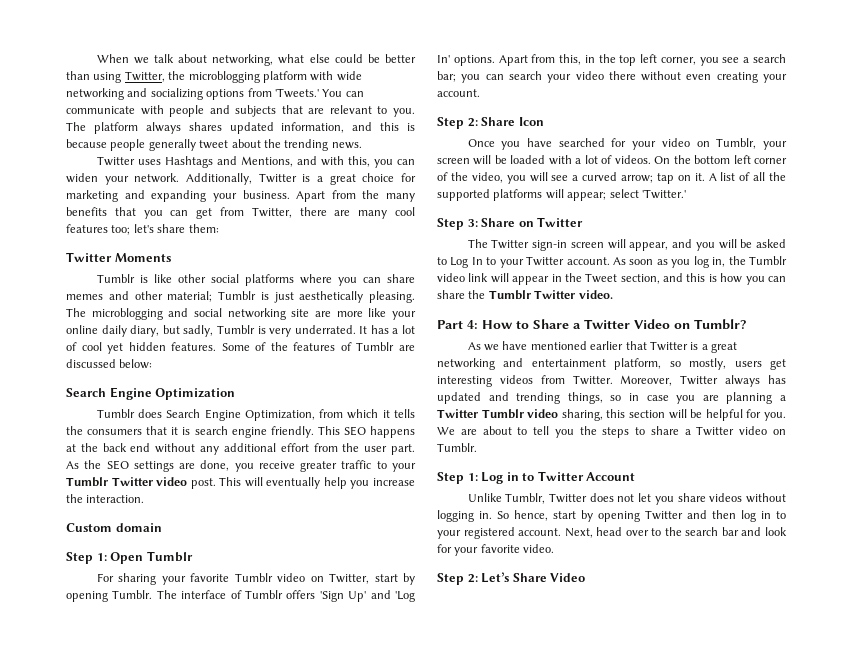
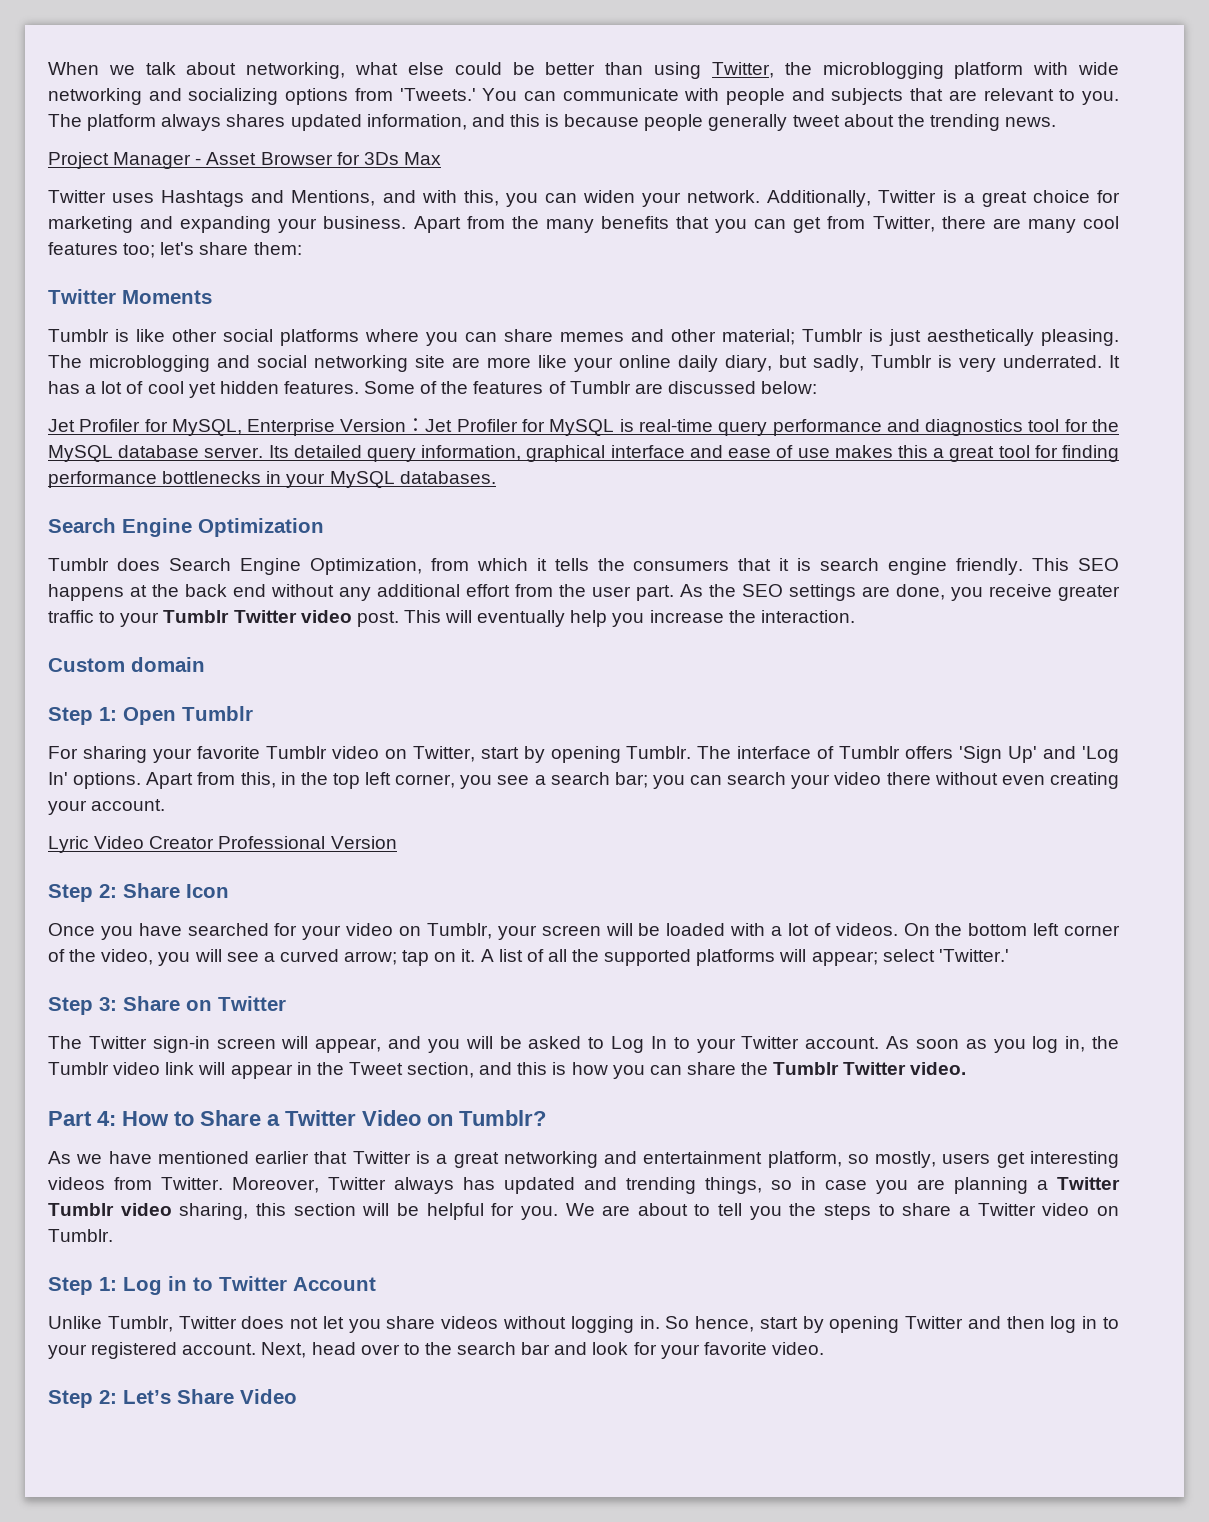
+ Project Manager - Asset Browser for 3Ds Max
+ Jet Profiler for MySQL, Enterprise Version：Jet Profiler for MySQL is real-time query performance and diagnostics tool for the MySQL database server. Its detailed query information, graphical interface and ease of use makes this a great tool for finding performance bottlenecks in your MySQL databases.
+ Lyric Video Creator Professional Version

